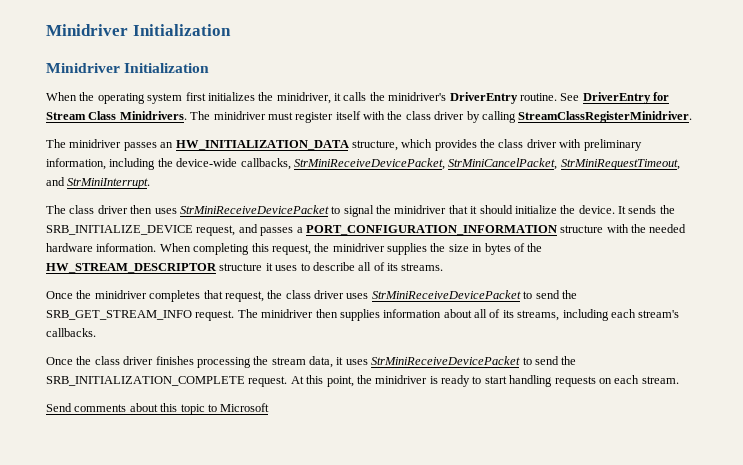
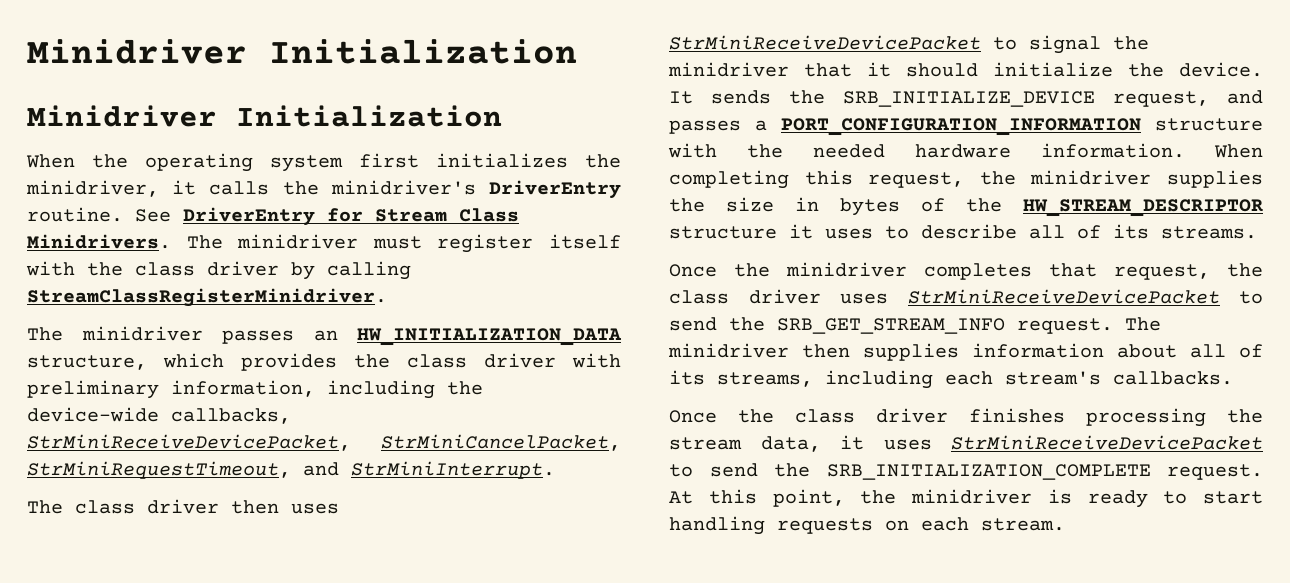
- Send comments about this topic to Microsoft

